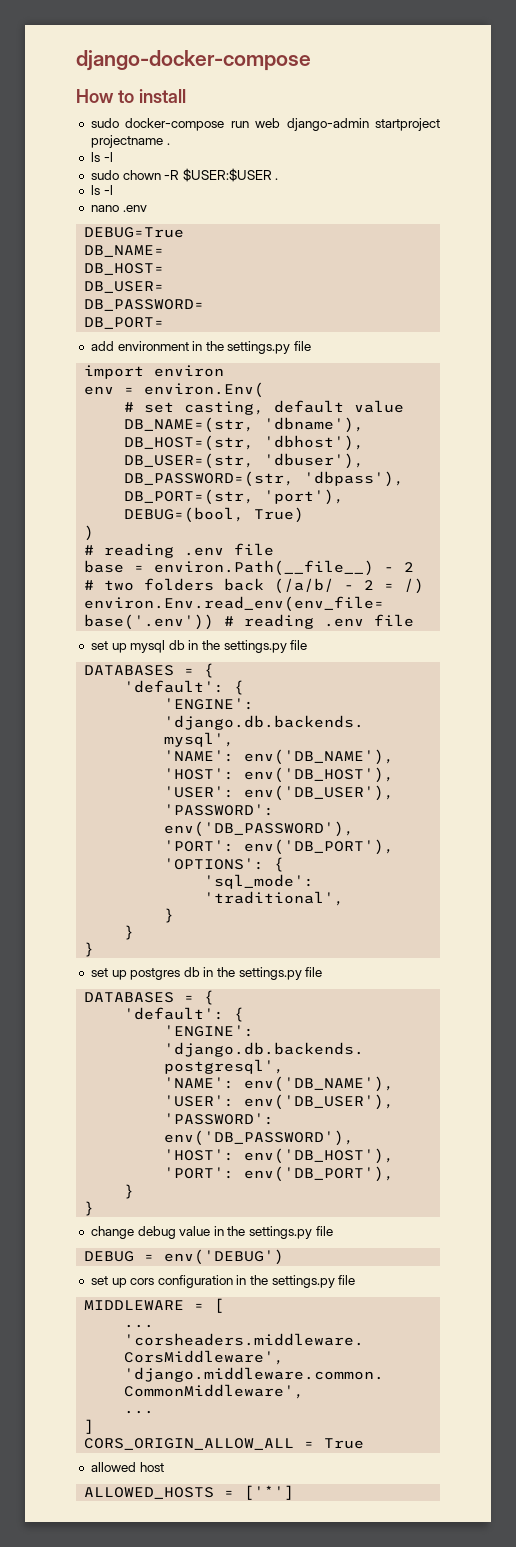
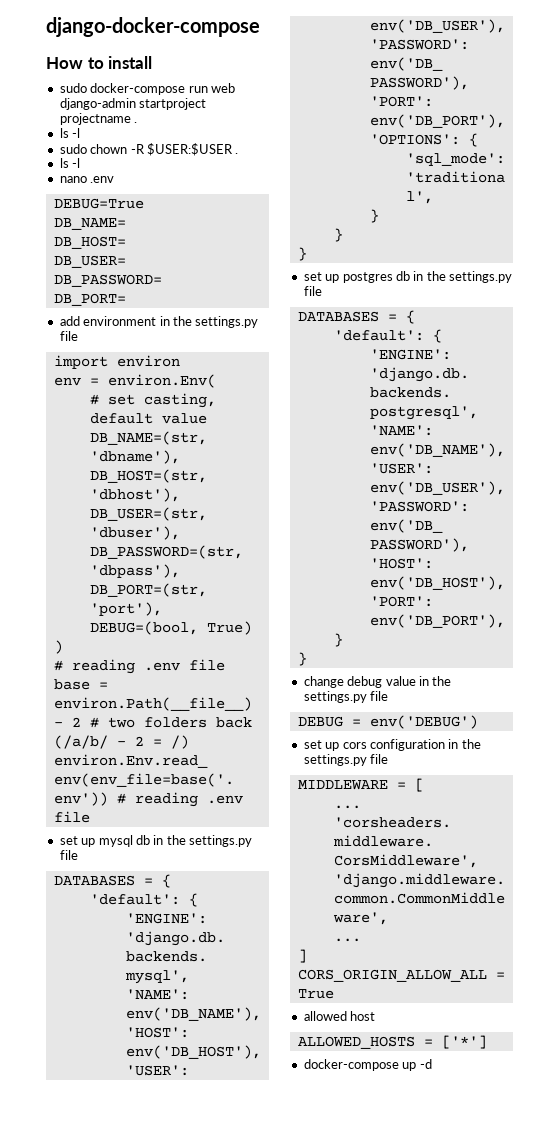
+ docker-compose up -d

